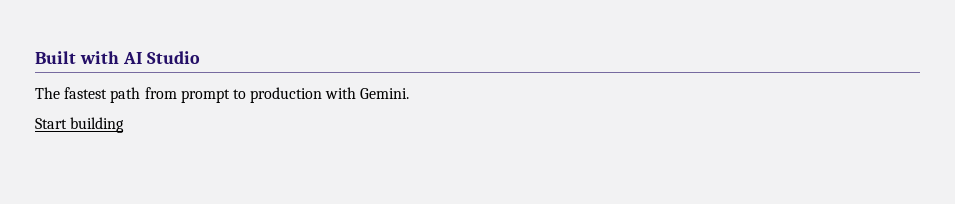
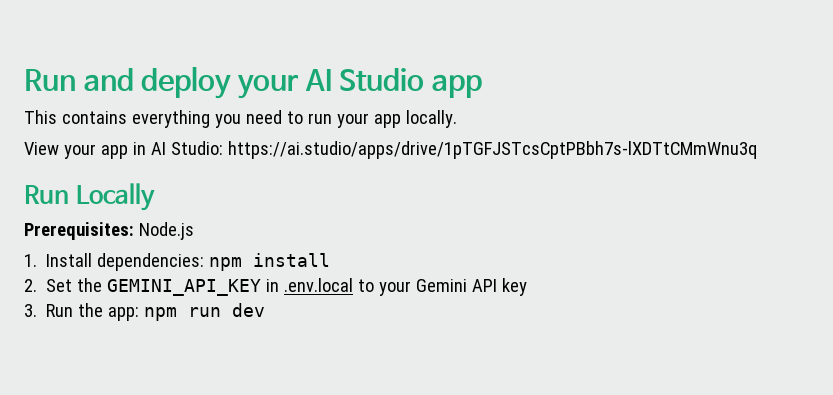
- Built with AI Studio
- The fastest path from prompt to production with Gemini.
- Start building
+ Run and deploy your AI Studio app
+ This contains everything you need to run your app locally.
+ View your app in AI Studio: https://ai.studio/apps/drive/1pTGFJSTcsCptPBbh7s-lXDTtCMmWnu3q
+ Run Locally
+ Prerequisites: Node.js
+ 1. Install dependencies: npm install
+ 2. Set the GEMINI_API_KEY in .env.local to your Gemini API key
+ 3. Run the app: npm run dev

